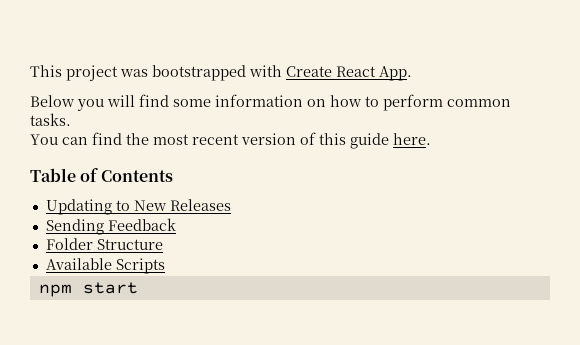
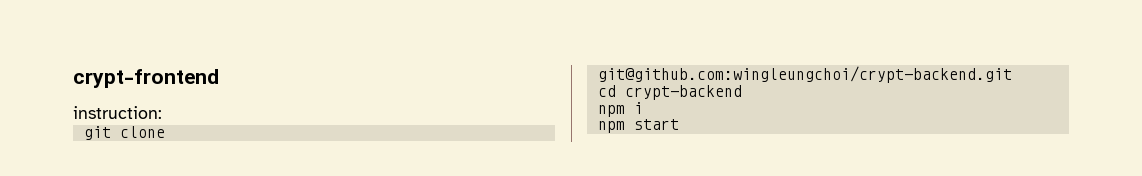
- This project was bootstrapped with Create React App.
- Below you will find some information on how to perform common tasks.
- You can find the most recent version of this guide here.
- Table of Contents
- Updating to New Releases
- Sending Feedback
- Folder Structure
- Available Scripts
+ crypt-frontend
+ instruction:
+ git clone git@github.com:wingleungchoi/crypt-backend.git
+ cd crypt-backend
+ npm i

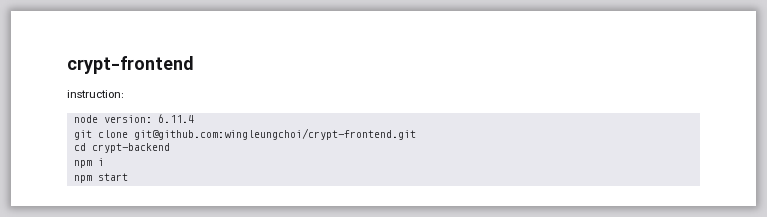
+ node version: 6.11.4
- git clone git@github.com:wingleungchoi/crypt-backend.git
+ git clone git@github.com:wingleungchoi/crypt-frontend.git

